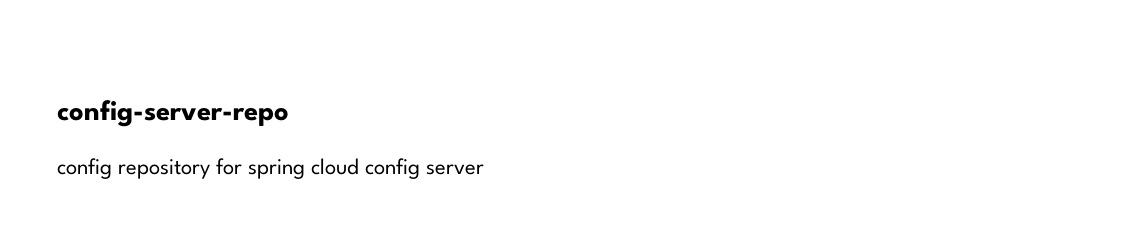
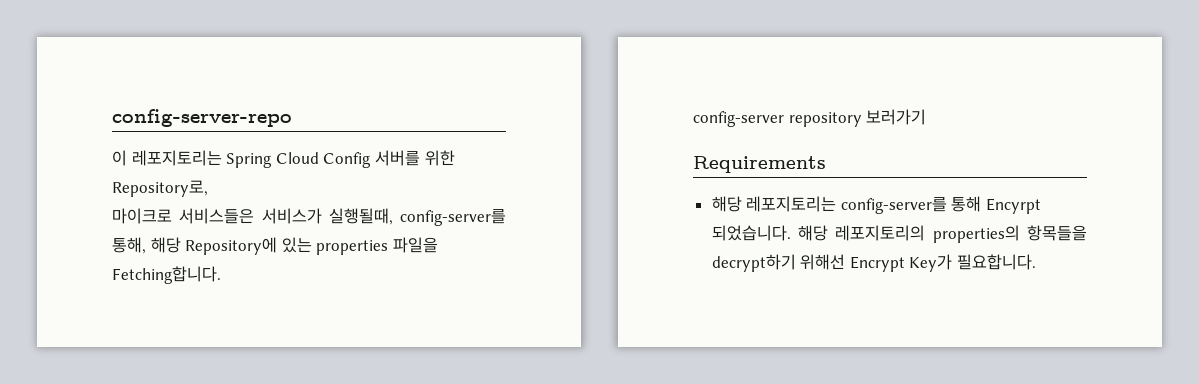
- config repository for spring cloud config server
+ 이 레포지토리는 Spring Cloud Config 서버를 위한 Repository로,
+ 마이크로 서비스들은 서비스가 실행될때, config-server를 통해, 해당 Repository에 있는 properties 파일을 Fetching합니다.
+ config-server repository 보러가기
+ Requirements
+ 해당 레포지토리는 config-server를 통해 Encyrpt 되었습니다. 해당 레포지토리의 properties의 항목들을 decrypt하기 위해선 Encrypt Key가 필요합니다.

